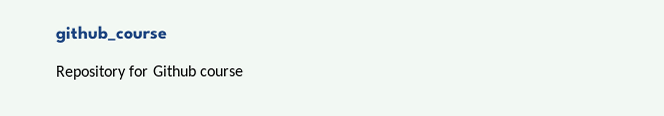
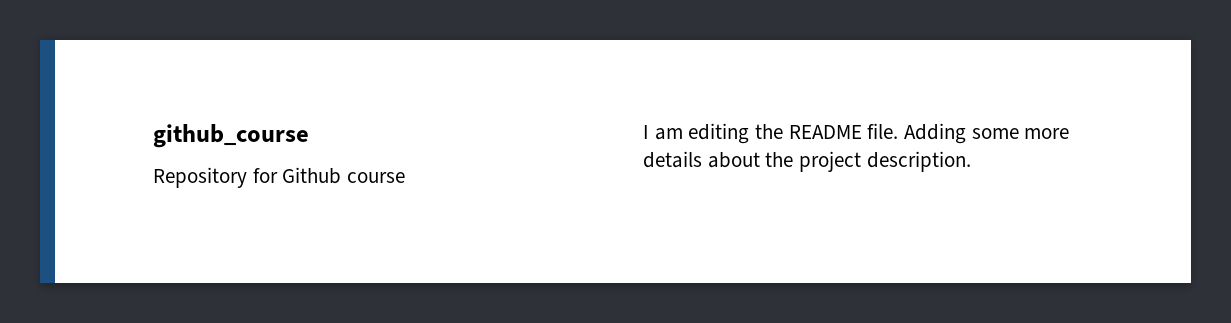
+ I am editing the README file. Adding some more details about the project description.

